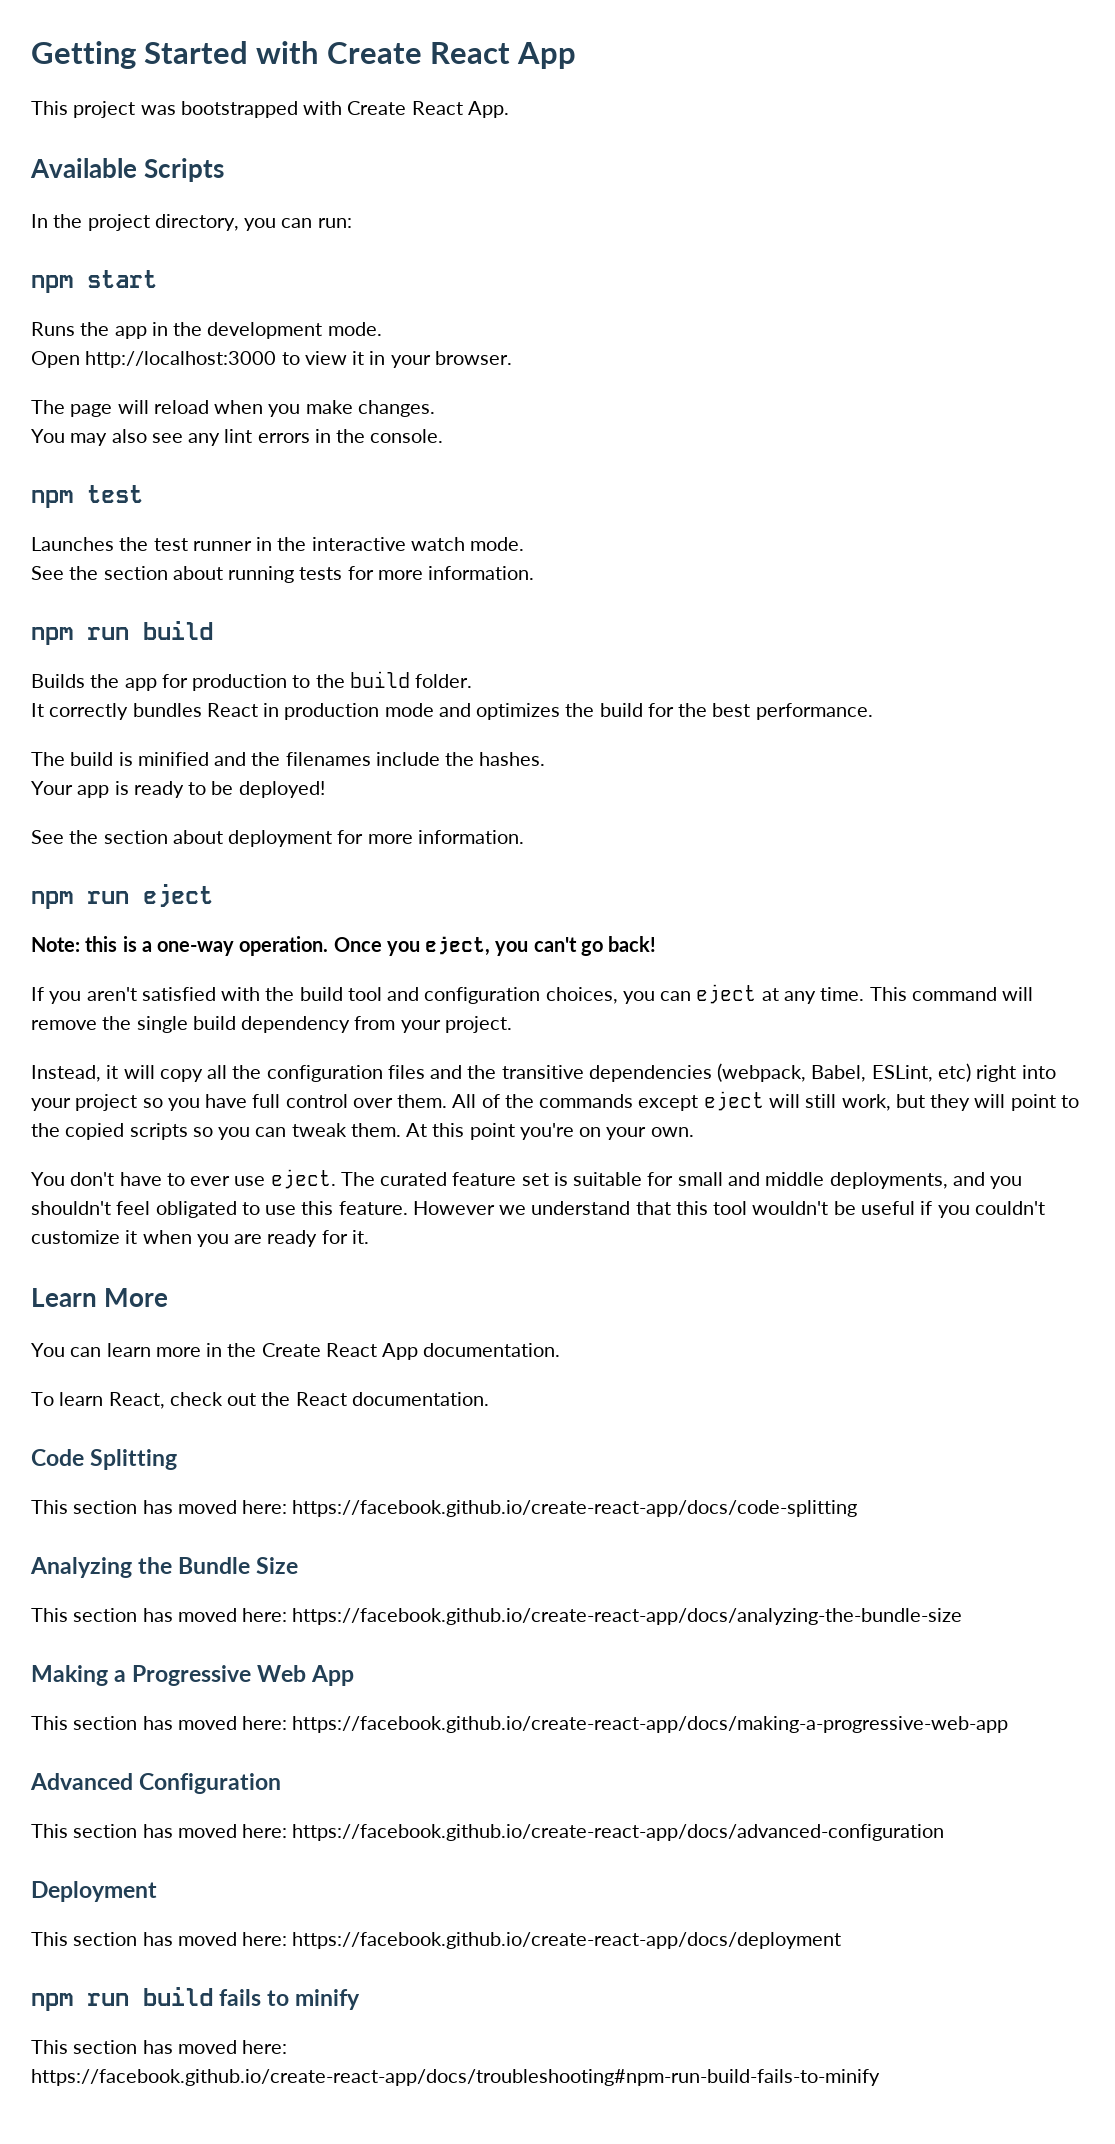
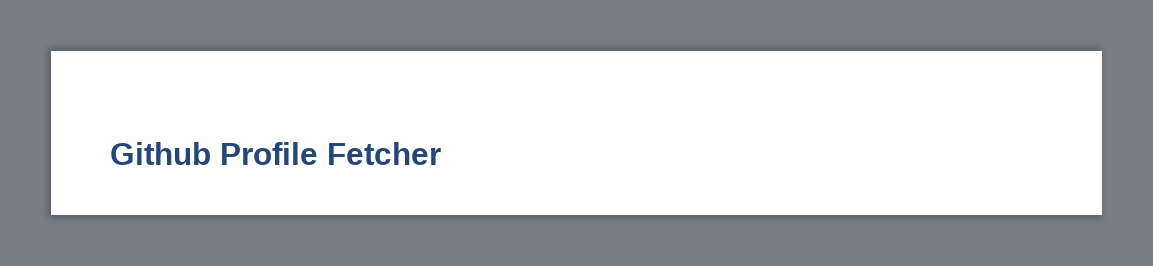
- Getting Started with Create React App
- This project was bootstrapped with Create React App.
- Available Scripts
- In the project directory, you can run:
- npm start
- Runs the app in the development mode.
- Open http://localhost:3000 to view it in your browser.
- The page will reload when you make changes.
- You may also see any lint errors in the console.
- npm test
- Launches the test runner in the interactive watch mode.
- See the section about running tests for more information.
- npm run build
- Builds the app for production to the build folder.
- It correctly bundles React in production mode and optimizes the build for the best performance.
- The build is minified and the filenames include the hashes.
- Your app is ready to be deployed!
- See the section about deployment for more information.
- npm run eject
- Note: this is a one-way operation. Once you eject, you can't go back!
- If you aren't satisfied with the build tool and configuration choices, you can eject at any time. This command will remove the single build dependency from your project.
- Instead, it will copy all the configuration files and the transitive dependencies (webpack, Babel, ESLint, etc) right into your project so you have full control over them. All of the commands except eject will still work, but they will point to the copied scripts so you can tweak them. At this point you're on your own.
- You don't have to ever use eject. The curated feature set is suitable for small and middle deployments, and you shouldn't feel obligated to use this feature. However we understand that this tool wouldn't be useful if you couldn't customize it when you are ready for it.
- Learn More
- You can learn more in the Create React App documentation.
- To learn React, check out the React documentation.
- Code Splitting
- This section has moved here: https://facebook.github.io/create-react-app/docs/code-splitting
- Analyzing the Bundle Size
- This section has moved here: https://facebook.github.io/create-react-app/docs/analyzing-the-bundle-size
- Making a Progressive Web App
- This section has moved here: https://facebook.github.io/create-react-app/docs/making-a-progressive-web-app
- Advanced Configuration
- This section has moved here: https://facebook.github.io/create-react-app/docs/advanced-configuration
- Deployment
- This section has moved here: https://facebook.github.io/create-react-app/docs/deployment
- npm run build fails to minify
- This section has moved here: https://facebook.github.io/create-react-app/docs/troubleshooting#npm-run-build-fails-to-minify
+ Github Profile Fetcher

